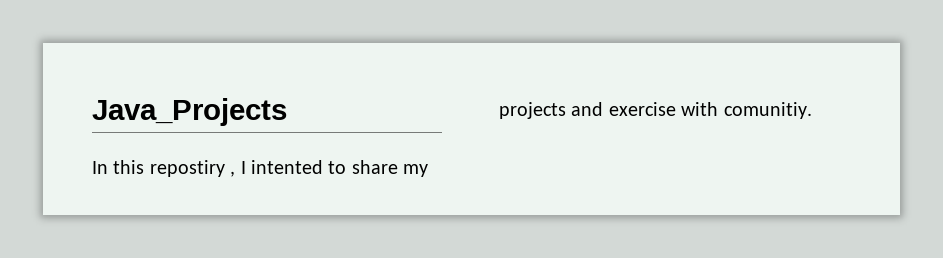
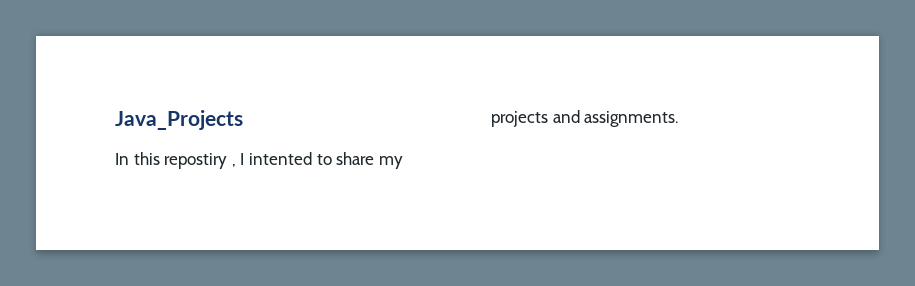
- In this repostiry , I intented to share my projects and exercise with comunitiy.
+ In this repostiry , I intented to share my projects and assignments.

